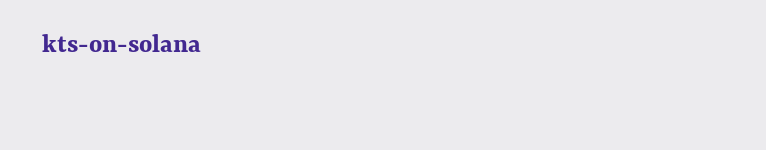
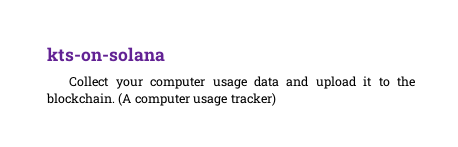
+ Collect your computer usage data and upload it to the blockchain. (A computer usage tracker)

